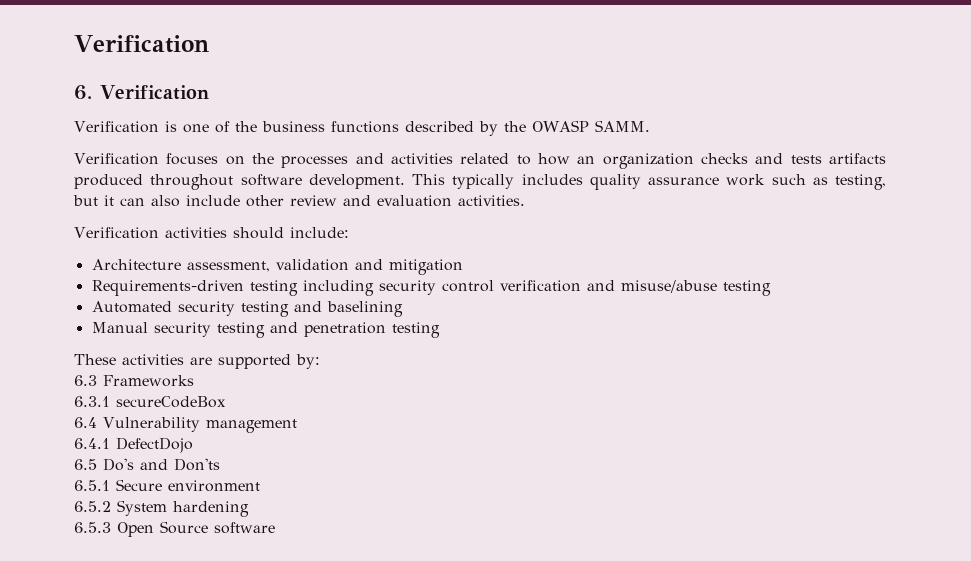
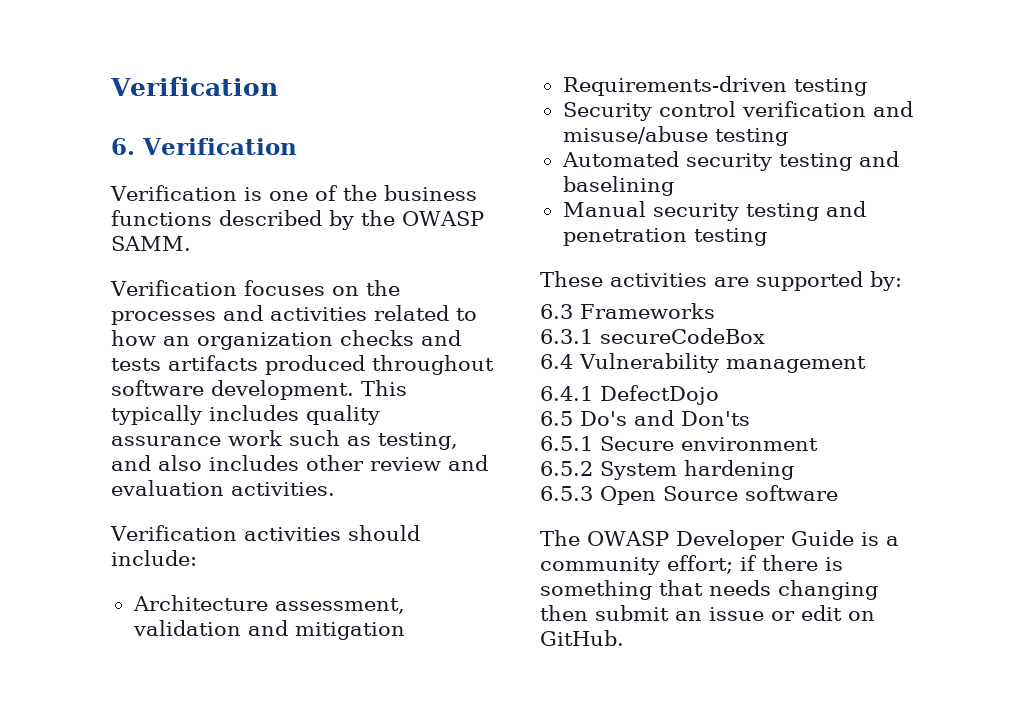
- This typically includes quality assurance work such as testing, but it can also include other review and evaluation activities.
+ This typically includes quality assurance work such as testing, and also includes other review and evaluation activities.
- Requirements-driven testing including security control verification and misuse/abuse testing
+ Requirements-driven testing
+ Security control verification and misuse/abuse testing
+ The OWASP Developer Guide is a community effort; if there is something that needs changing then submit an issue or edit on GitHub.

